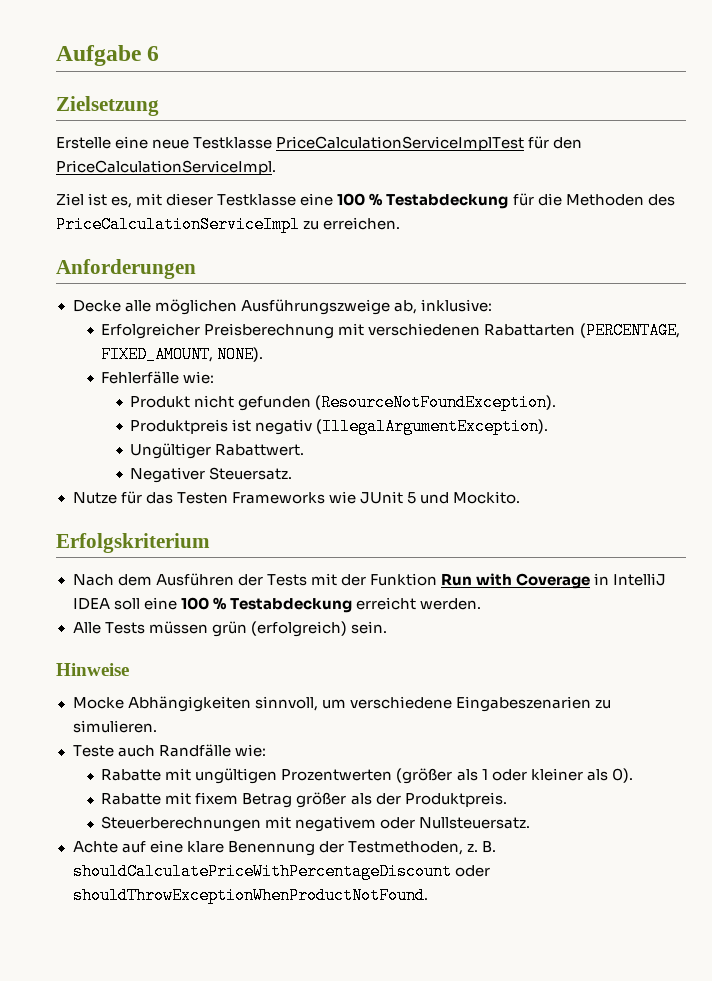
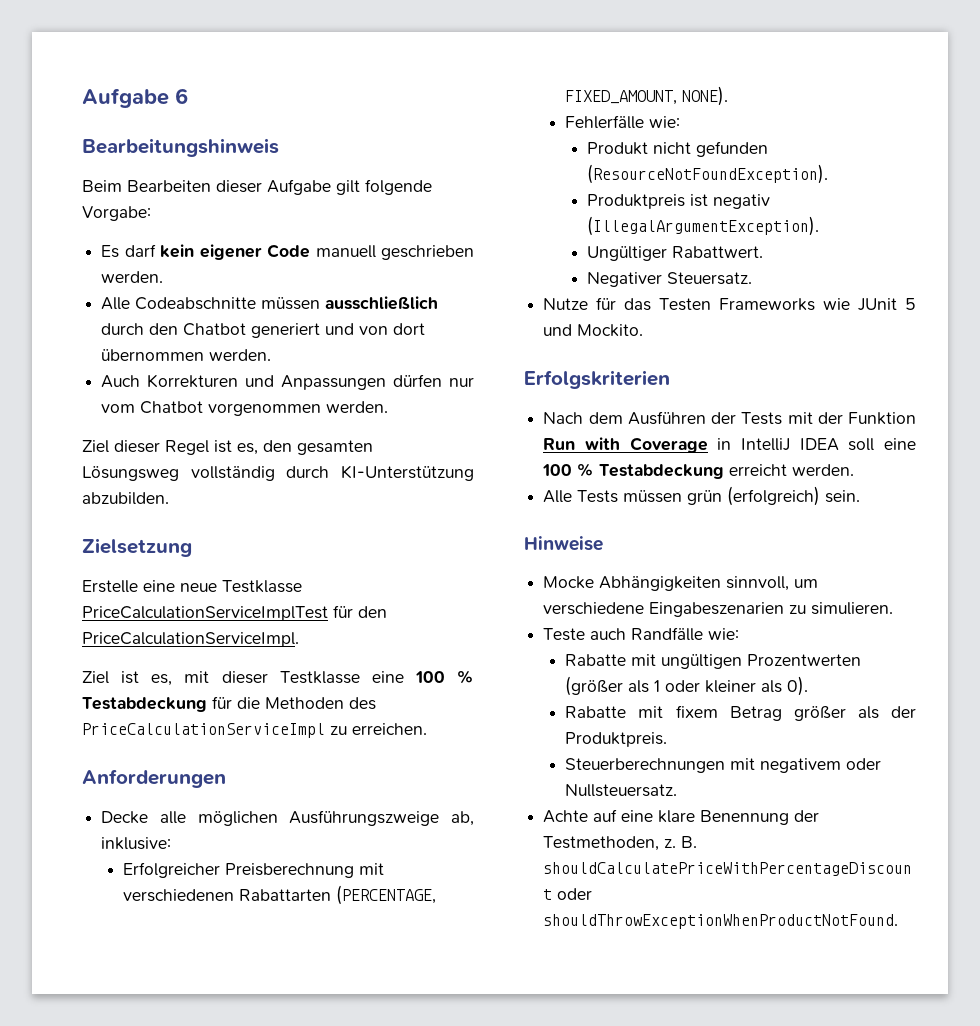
+ Bearbeitungshinweis
+ Beim Bearbeiten dieser Aufgabe gilt folgende Vorgabe:
+ Es darf kein eigener Code manuell geschrieben werden.
+ Alle Codeabschnitte müssen ausschließlich durch den Chatbot generiert und von dort übernommen werden.
+ Auch Korrekturen und Anpassungen dürfen nur vom Chatbot vorgenommen werden.
+ Ziel dieser Regel ist es, den gesamten Lösungsweg vollständig durch KI-Unterstützung abzubilden.
- Erfolgskriterium
+ Erfolgskriterien

